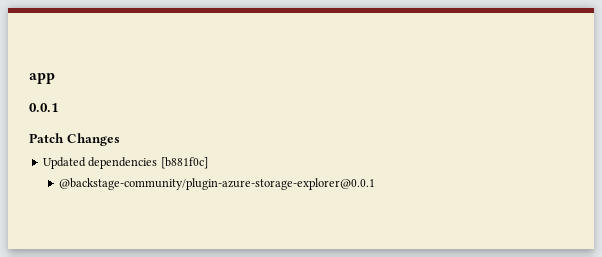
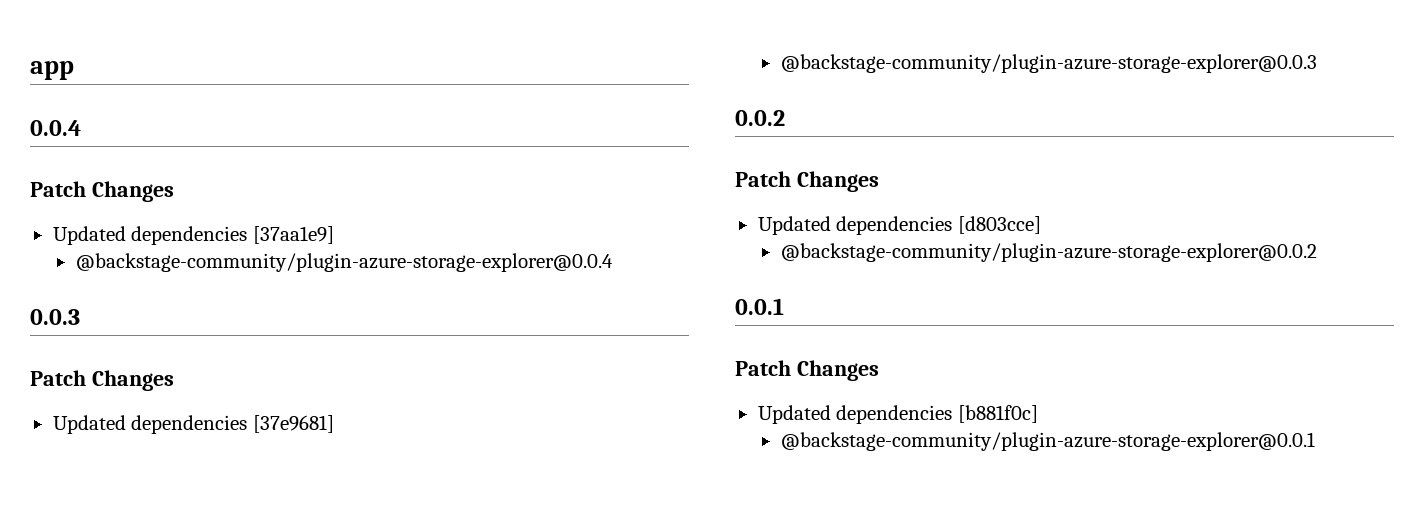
+ 0.0.4
+ Patch Changes
+ Updated dependencies [37aa1e9]
+ @backstage-community/plugin-azure-storage-explorer@0.0.4
+ 0.0.3
+ Patch Changes
+ Updated dependencies [37e9681]
+ @backstage-community/plugin-azure-storage-explorer@0.0.3
+ 0.0.2
+ Patch Changes
+ Updated dependencies [d803cce]
+ @backstage-community/plugin-azure-storage-explorer@0.0.2

